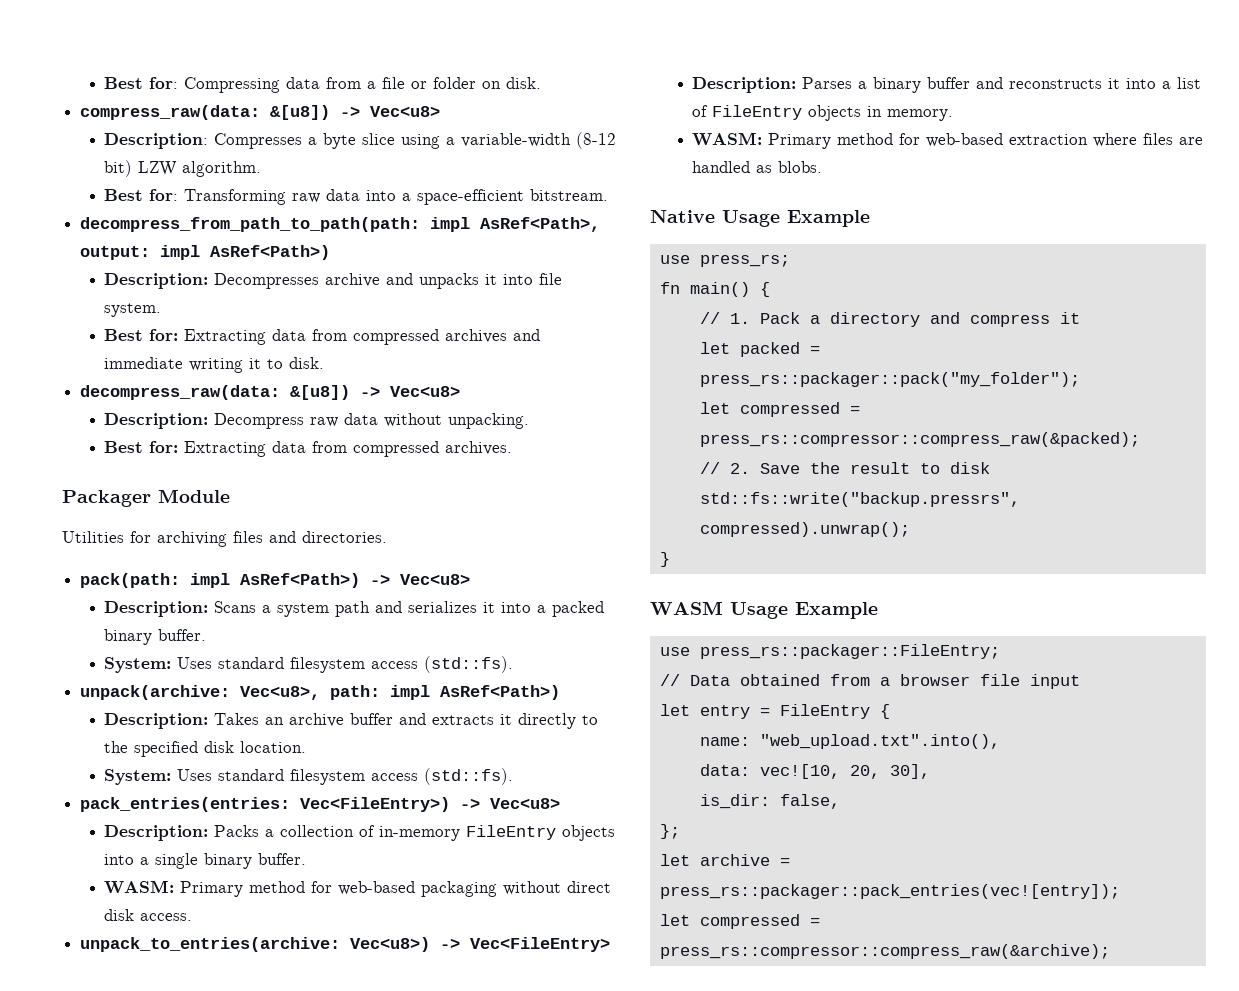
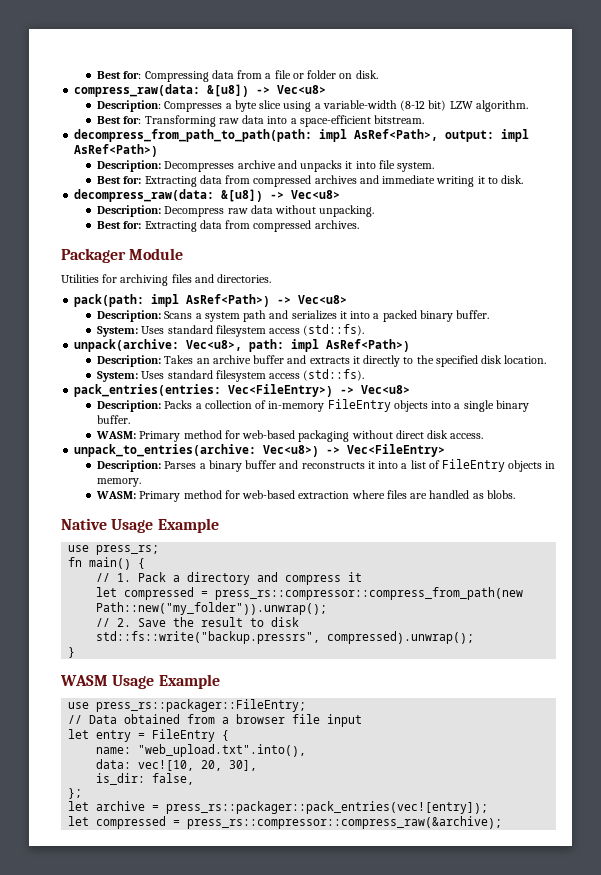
- let packed = press_rs::packager::pack("my_folder");
- let compressed = press_rs::compressor::compress_raw(&packed);
+ let compressed = press_rs::compressor::compress_from_path(new Path::new("my_folder")).unwrap();

